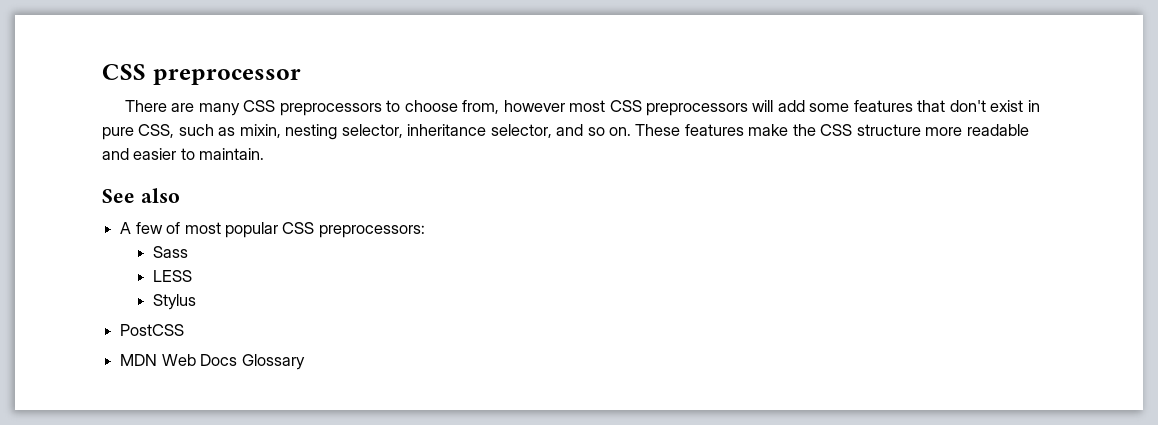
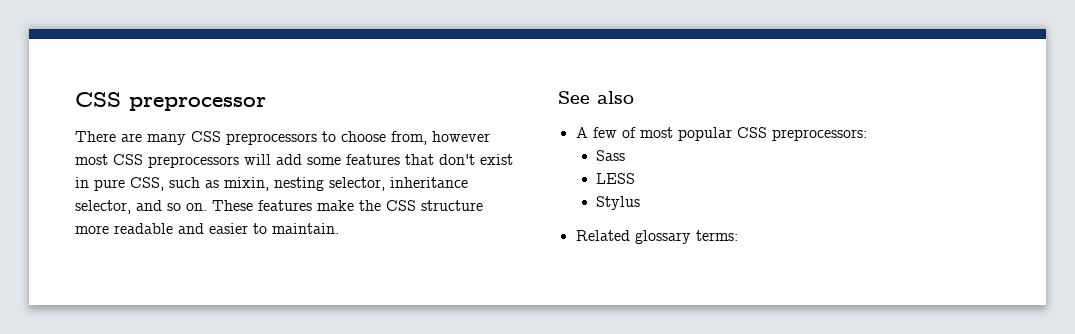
- PostCSS
- MDN Web Docs Glossary
+ Related glossary terms:

